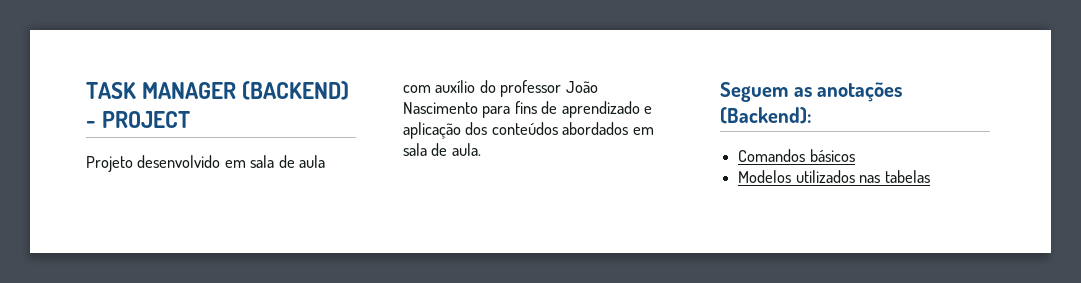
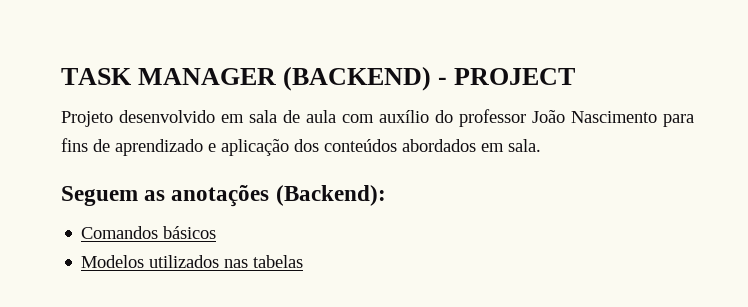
- Projeto desenvolvido em sala de aula com auxílio do professor João Nascimento para fins de aprendizado e aplicação dos conteúdos abordados em sala de aula.
+ Projeto desenvolvido em sala de aula com auxílio do professor João Nascimento para fins de aprendizado e aplicação dos conteúdos abordados em sala.

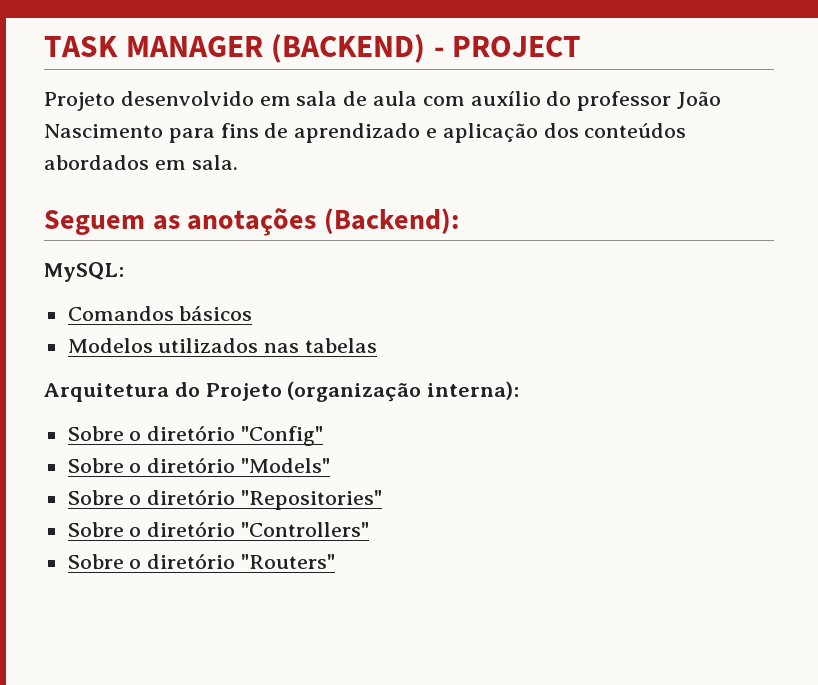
+ MySQL:
+ Arquitetura do Projeto (organização interna):
+ Sobre o diretório "Config"
+ Sobre o diretório "Models"
+ Sobre o diretório "Repositories"
+ Sobre o diretório "Controllers"
+ Sobre o diretório "Routers"

